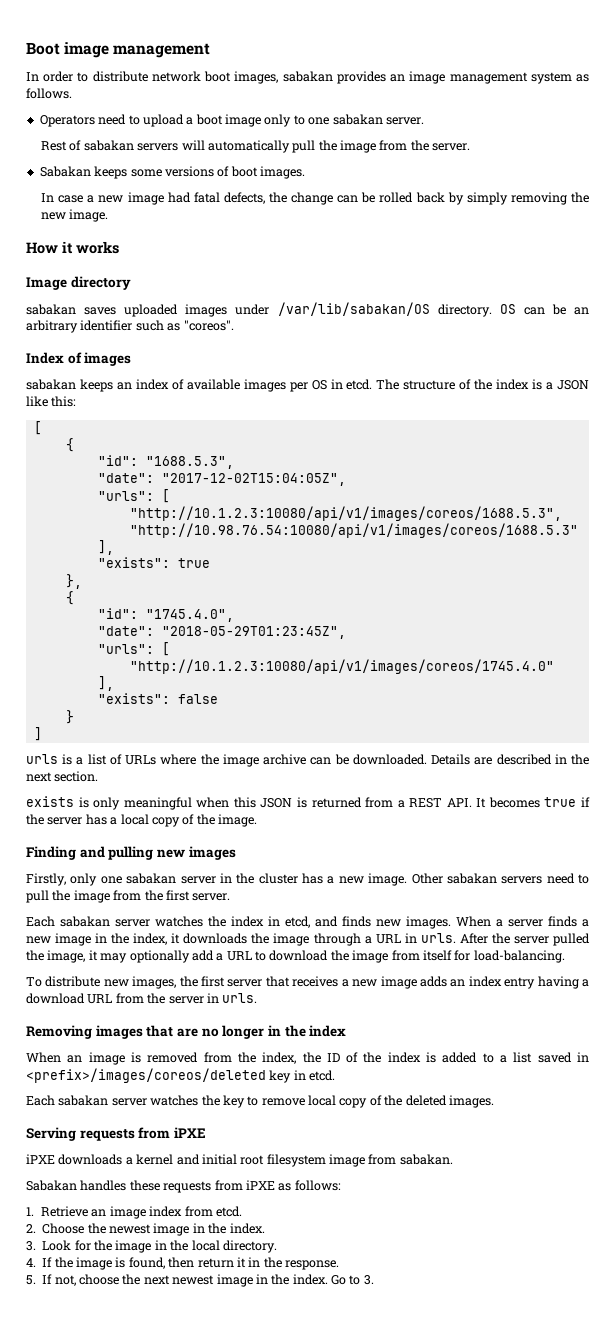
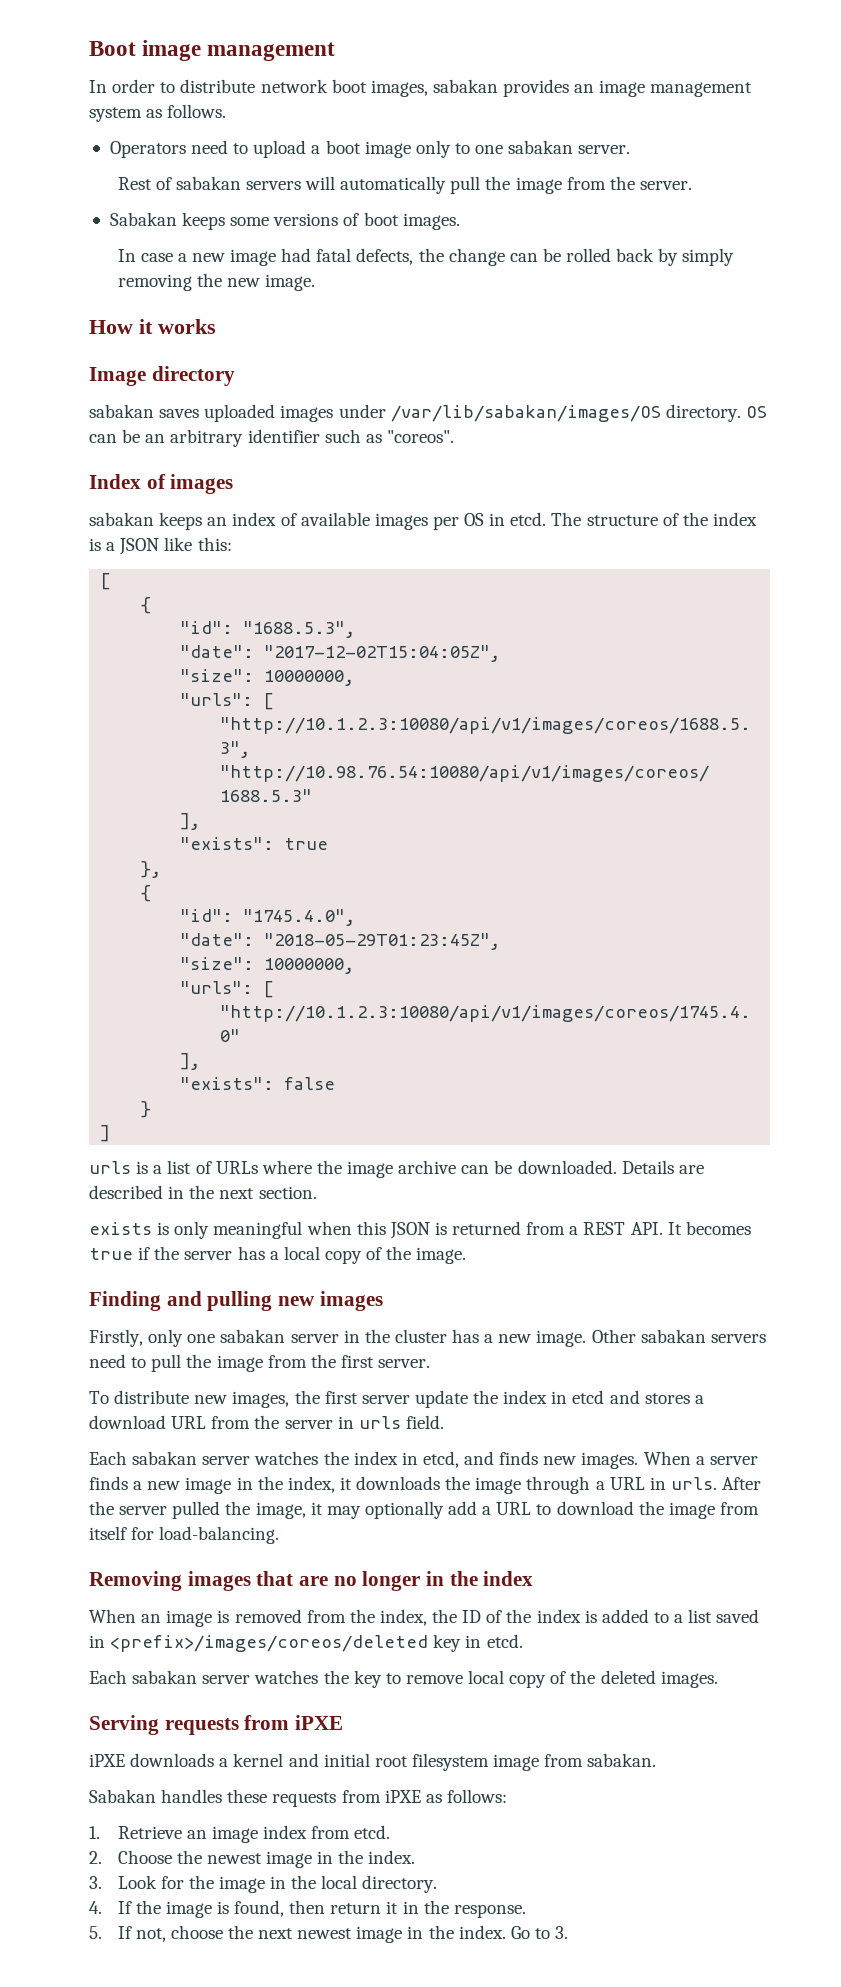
- sabakan saves uploaded images under /var/lib/sabakan/OS directory.
+ sabakan saves uploaded images under /var/lib/sabakan/images/OS directory.
  "date": "2017-12-02T15:04:05Z",
+ "size": 10000000,
  "date": "2018-05-29T01:23:45Z",
+ "size": 10000000,
+ To distribute new images, the first server update the index in etcd and stores a download URL from the server in urls field.
- To distribute new images, the first server that receives a new image adds an index entry having a download URL from the server in urls.

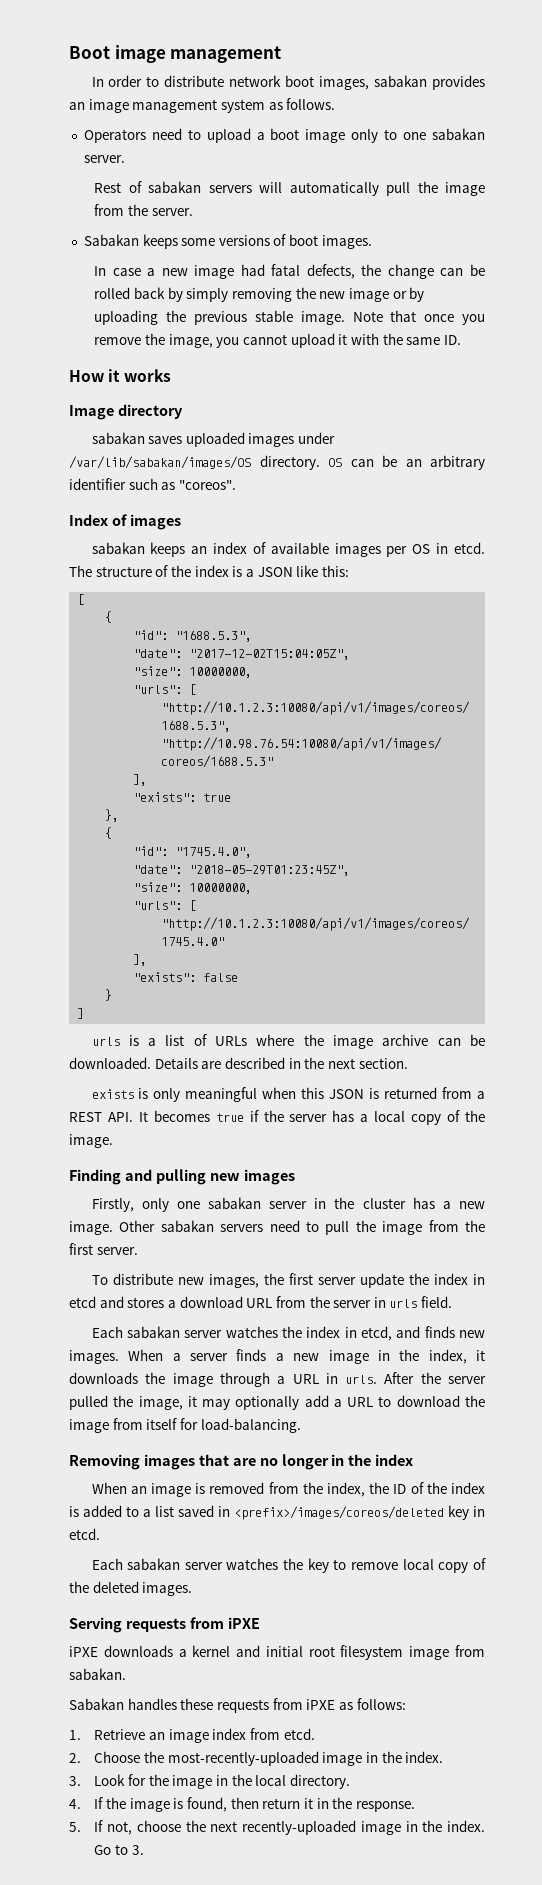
- In case a new image had fatal defects, the change can be rolled back by simply removing the new image.
+ In case a new image had fatal defects, the change can be rolled back by simply removing the new image or by uploading the previous stable image. Note that once you remove the image, you cannot upload it with the same ID.
- 2. Choose the newest image in the index.
+ 2. Choose the most-recently-uploaded image in the index.
- 5. If not, choose the next newest image in the index.
+ 5. If not, choose the next recently-uploaded image in the index.

